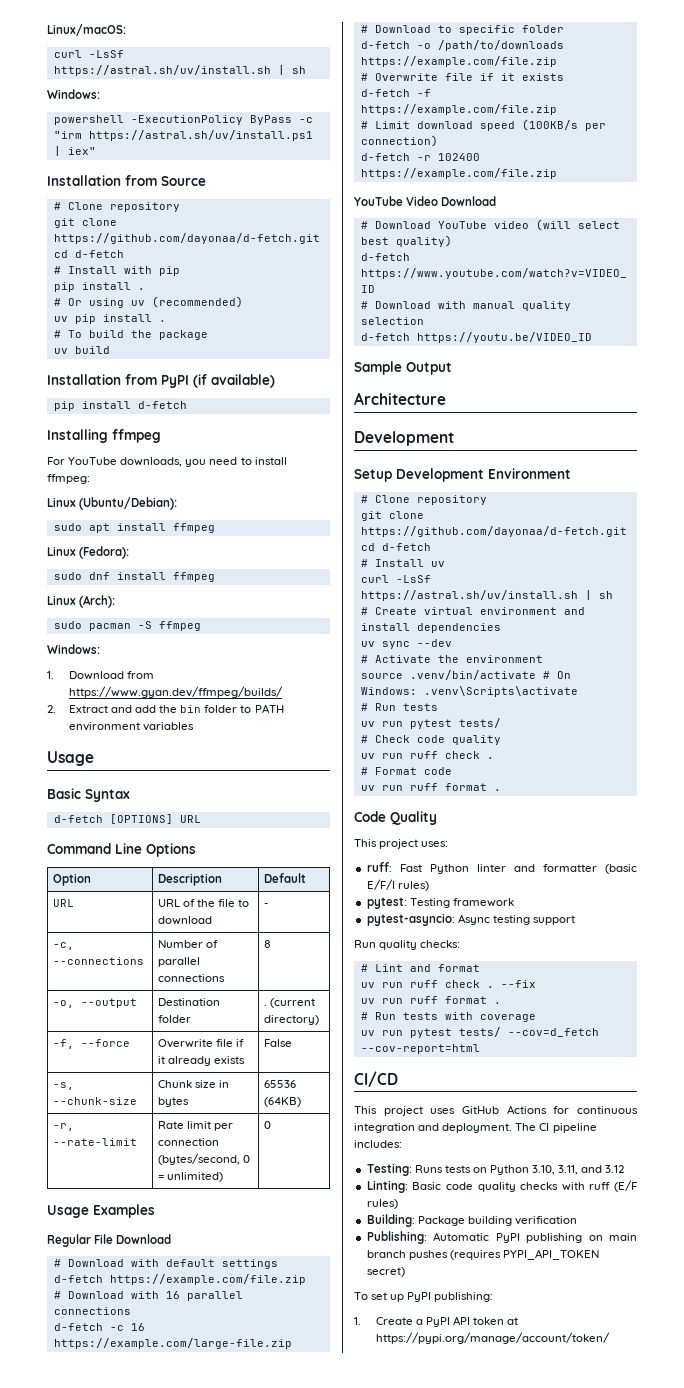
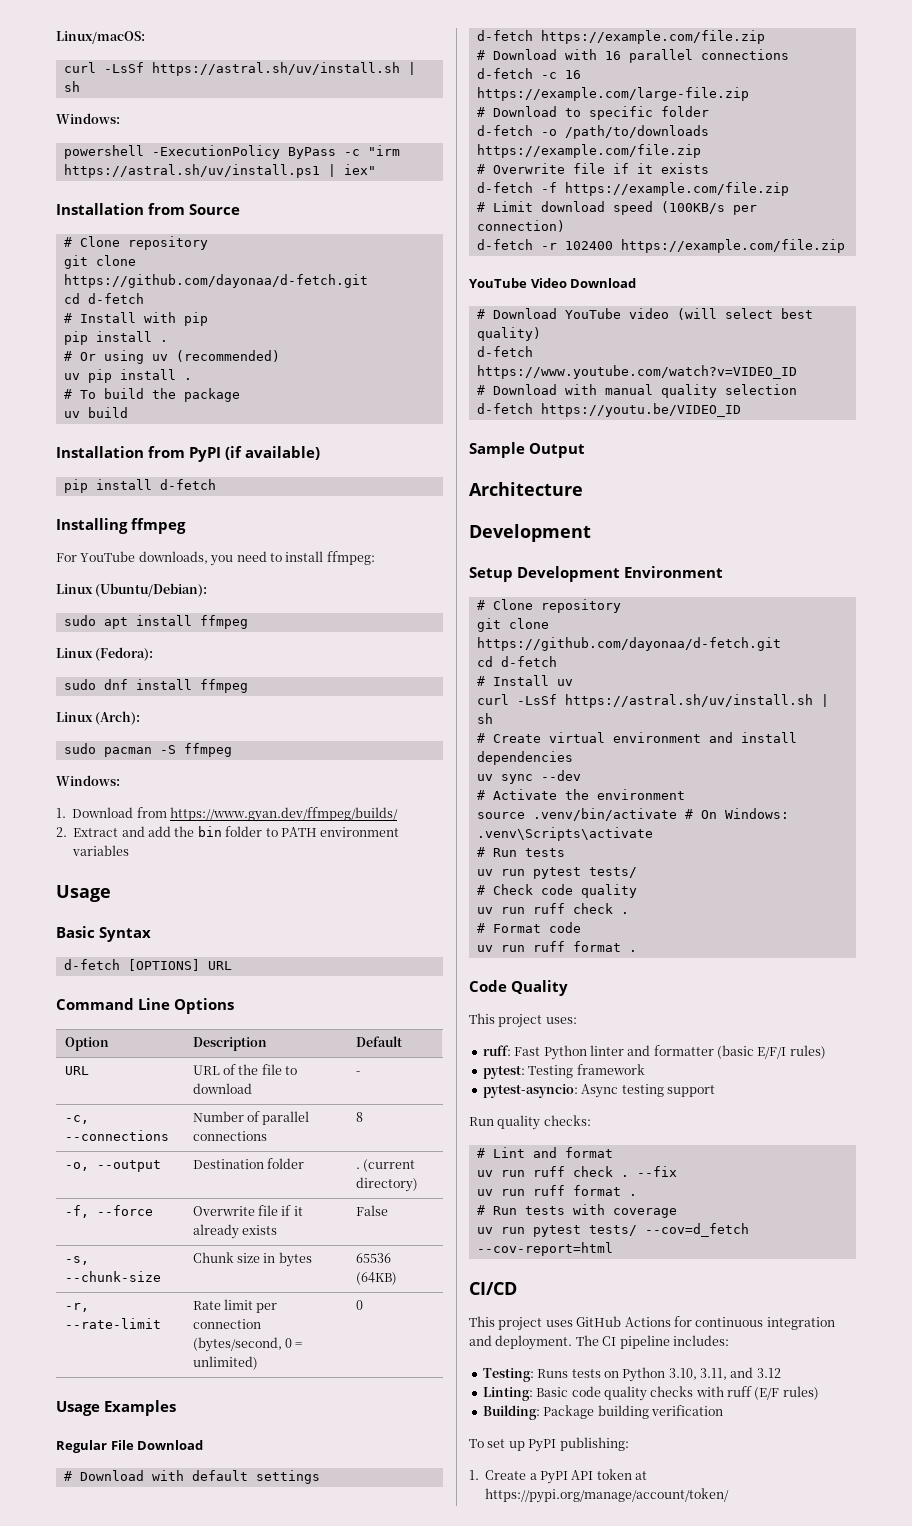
- Publishing: Automatic PyPI publishing on main branch pushes (requires PYPI_API_TOKEN secret)

